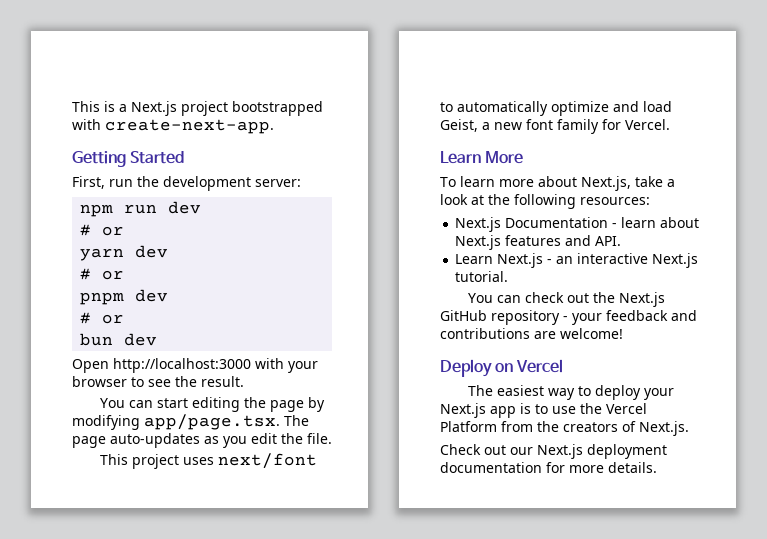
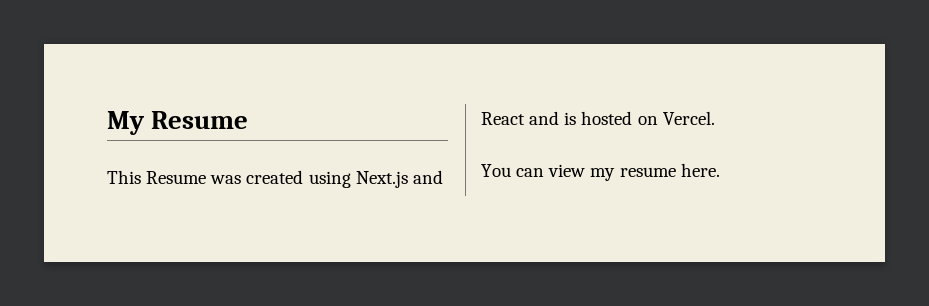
- This is a Next.js project bootstrapped with create-next-app.
- Getting Started
- First, run the development server:
- npm run dev
- # or
- yarn dev
- # or
- pnpm dev
- # or
- bun dev
- Open http://localhost:3000 with your browser to see the result.
- You can start editing the page by modifying app/page.tsx. The page auto-updates as you edit the file.
- This project uses next/font to automatically optimize and load Geist, a new font family for Vercel.
- Learn More
- To learn more about Next.js, take a look at the following resources:
- Next.js Documentation - learn about Next.js features and API.
- Learn Next.js - an interactive Next.js tutorial.
- You can check out the Next.js GitHub repository - your feedback and contributions are welcome!
- Deploy on Vercel
- The easiest way to deploy your Next.js app is to use the Vercel Platform from the creators of Next.js.
- Check out our Next.js deployment documentation for more details.
+ My Resume
+ This Resume was created using Next.js and React and is hosted on Vercel.
+ You can view my resume here.

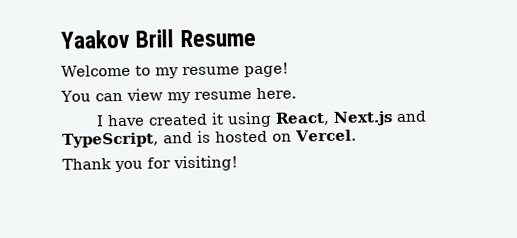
- My Resume
+ Yaakov Brill Resume
- This Resume was created using Next.js and React and is hosted on Vercel.
+ Welcome to my resume page!
+ I have created it using React, Next.js and TypeScript, and is hosted on Vercel.
+ Thank you for visiting!

